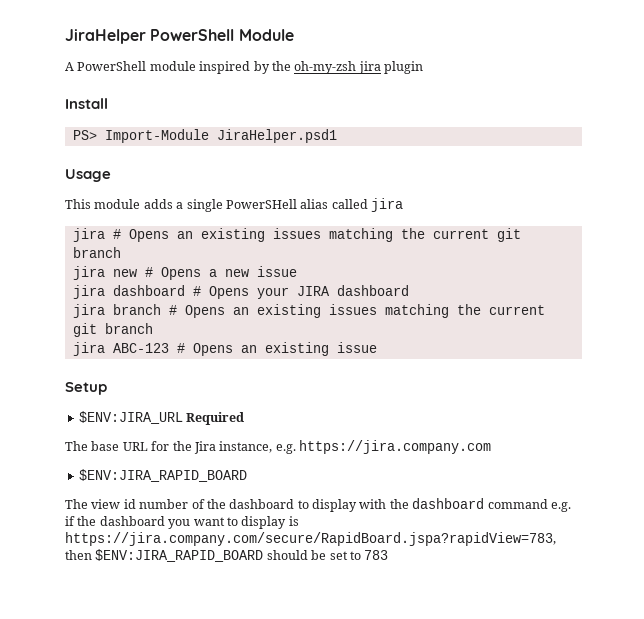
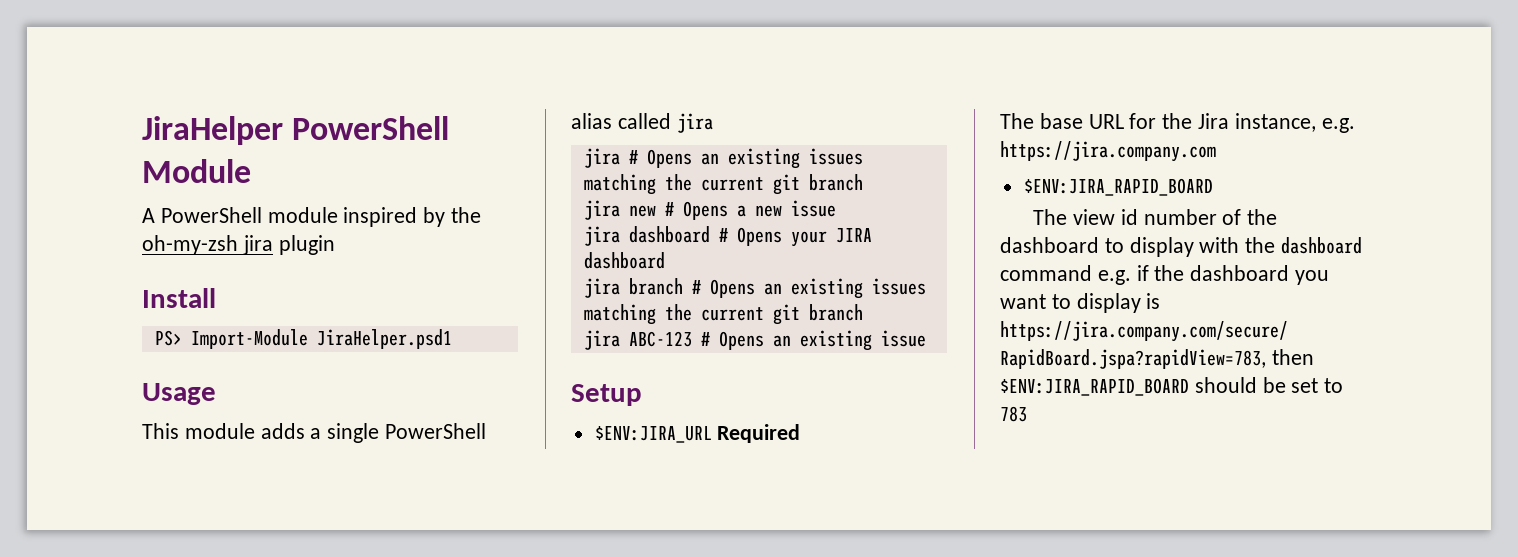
- This module adds a single PowerSHell alias called jira
+ This module adds a single PowerShell alias called jira

